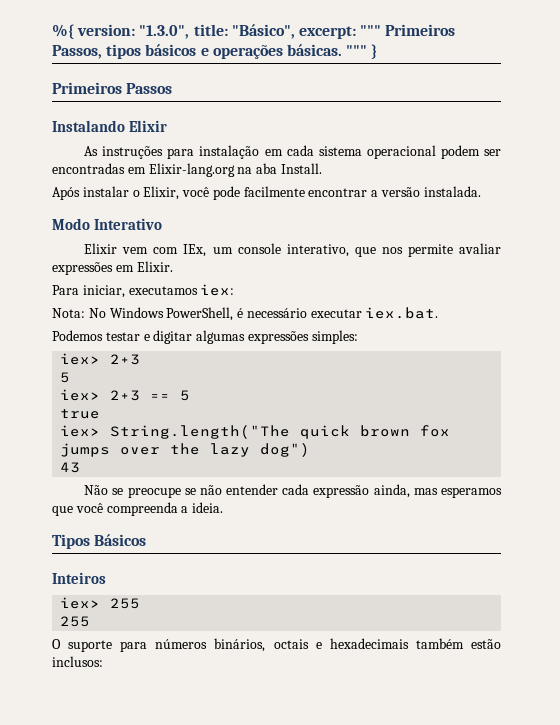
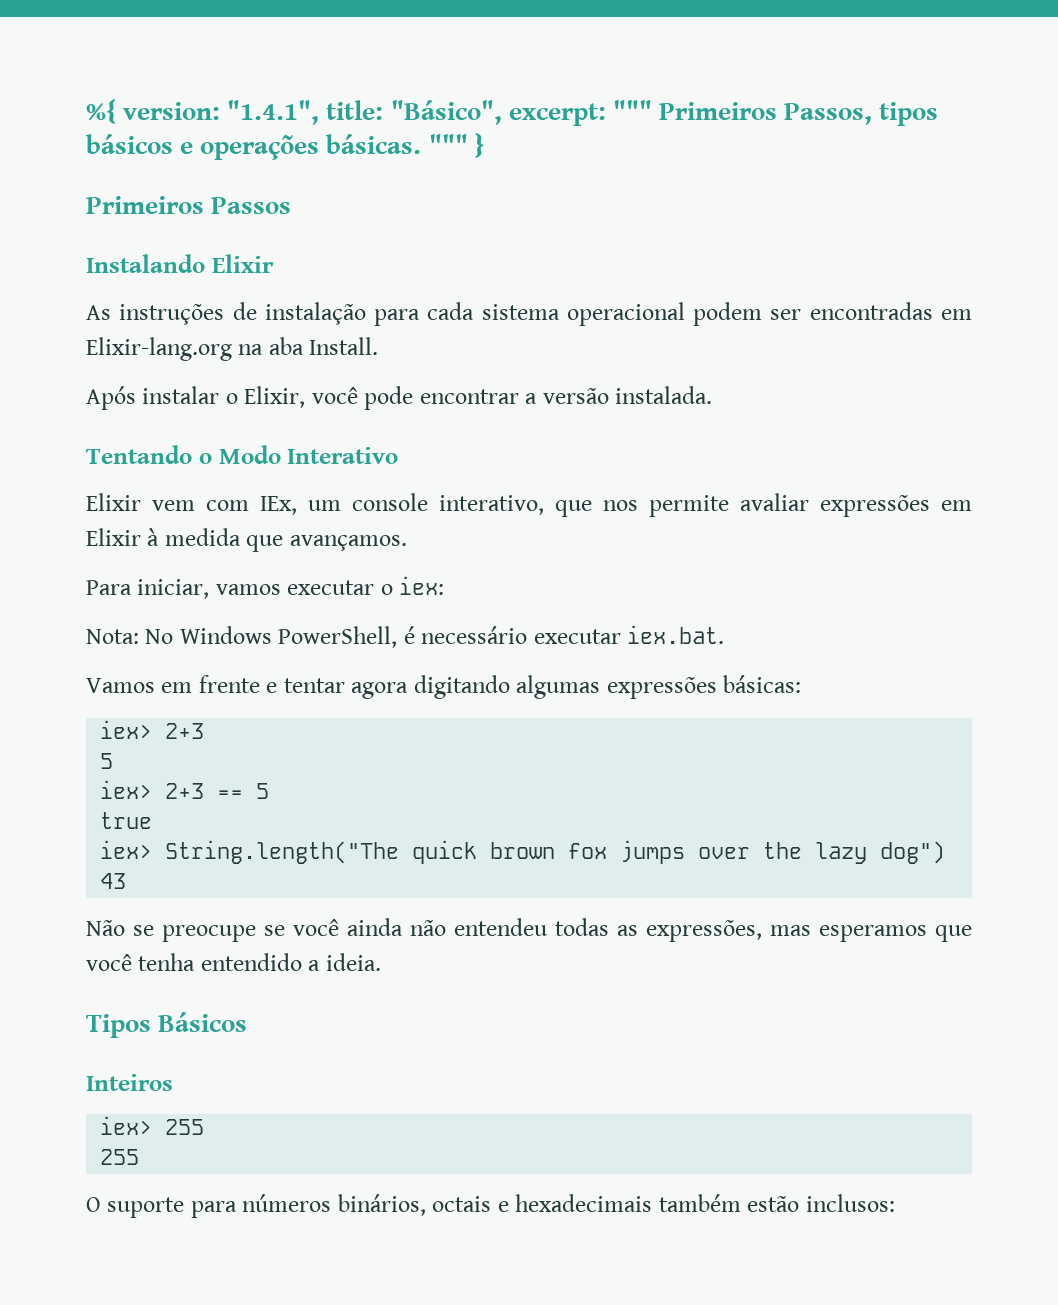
- %{ version: "1.3.0", title: "Básico", excerpt: """ Primeiros Passos, tipos básicos e operações básicas.
+ %{ version: "1.4.1", title: "Básico", excerpt: """ Primeiros Passos, tipos básicos e operações básicas.
- As instruções para instalação em cada sistema operacional podem ser encontradas em Elixir-lang.org na aba Install.
+ As instruções de instalação para cada sistema operacional podem ser encontradas em Elixir-lang.org na aba Install.
- Após instalar o Elixir, você pode facilmente encontrar a versão instalada.
+ Após instalar o Elixir, você pode encontrar a versão instalada.
- Modo Interativo
+ Tentando o Modo Interativo
- Elixir vem com IEx, um console interativo, que nos permite avaliar expressões em Elixir.
+ Elixir vem com IEx, um console interativo, que nos permite avaliar expressões em Elixir à medida que avançamos.
- Para iniciar, executamos iex:
+ Para iniciar, vamos executar o iex:
- Podemos testar e digitar algumas expressões simples:
+ Vamos em frente e tentar agora digitando algumas expressões básicas:
- Não se preocupe se não entender cada expressão ainda, mas esperamos que você compreenda a ideia.
+ Não se preocupe se você ainda não entendeu todas as expressões, mas esperamos que você tenha entendido a ideia.

